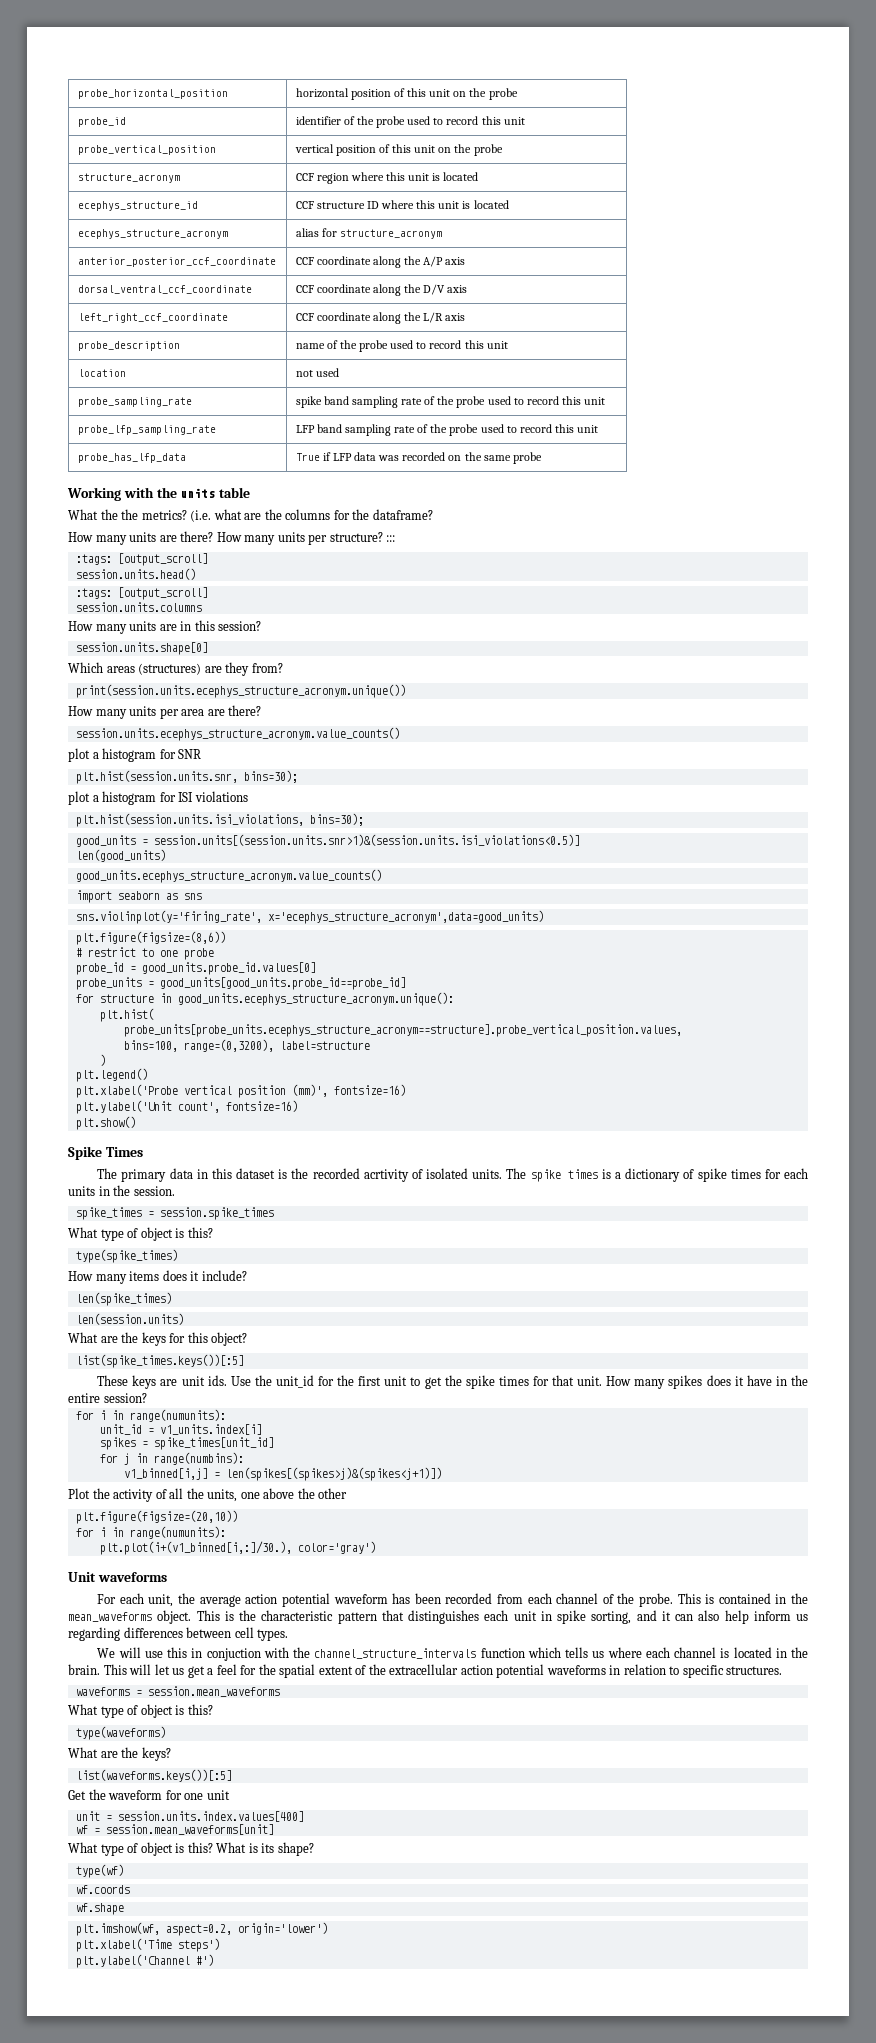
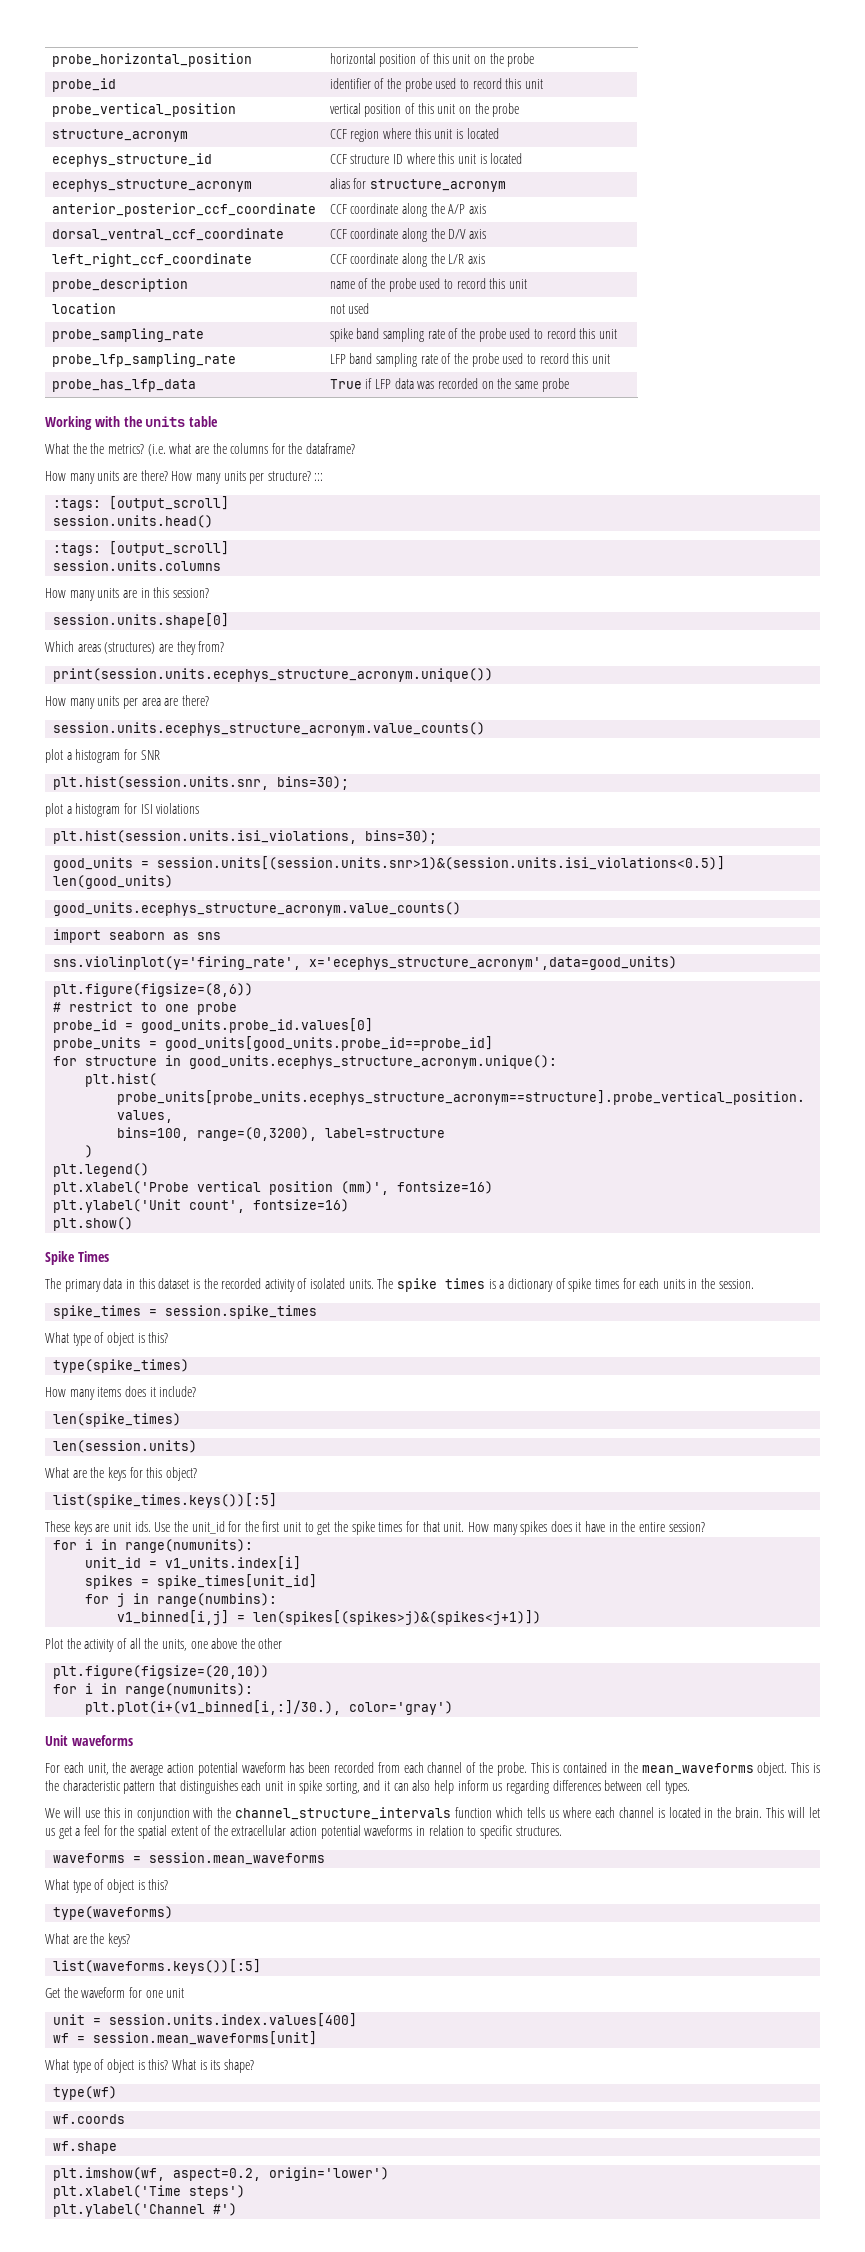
- The primary data in this dataset is the recorded acrtivity of isolated units.
+ The primary data in this dataset is the recorded activity of isolated units.
- We will use this in conjuction with the channel_structure_intervals function which tells us where each channel is located in the brain.
+ We will use this in conjunction with the channel_structure_intervals function which tells us where each channel is located in the brain.

